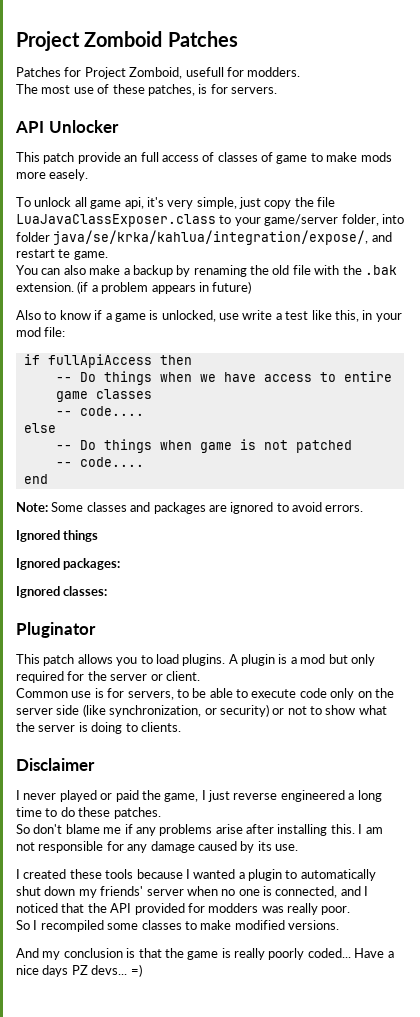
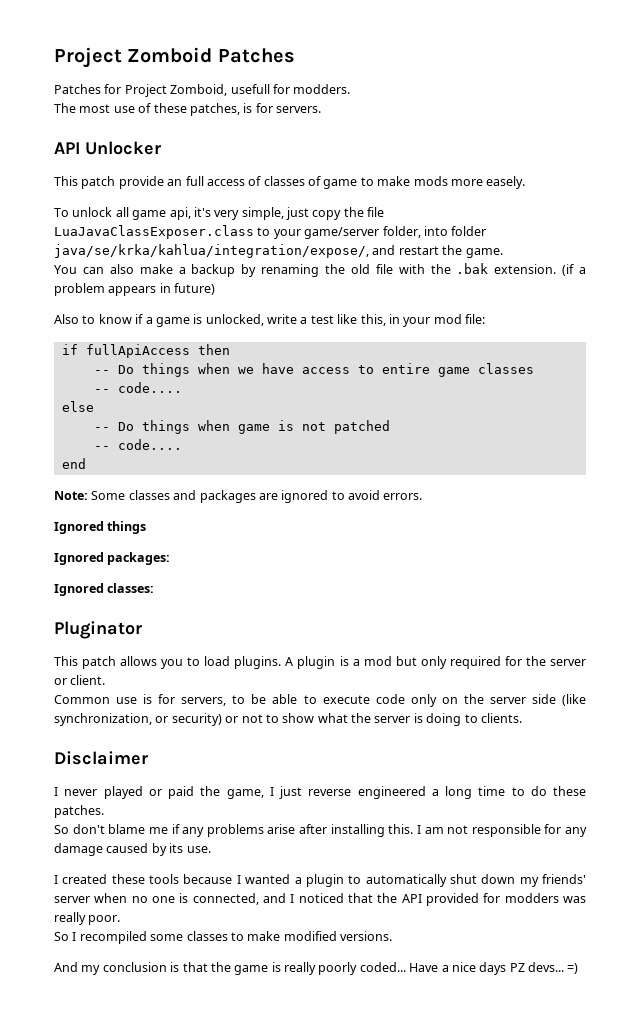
- To unlock all game api, it's very simple, just copy the file LuaJavaClassExposer.class to your game/server folder, into folder java/se/krka/kahlua/integration/expose/, and restart te game.
+ To unlock all game api, it's very simple, just copy the file LuaJavaClassExposer.class to your game/server folder, into folder java/se/krka/kahlua/integration/expose/, and restart the game.
- Also to know if a game is unlocked, use write a test like this, in your mod file:
+ Also to know if a game is unlocked, write a test like this, in your mod file:

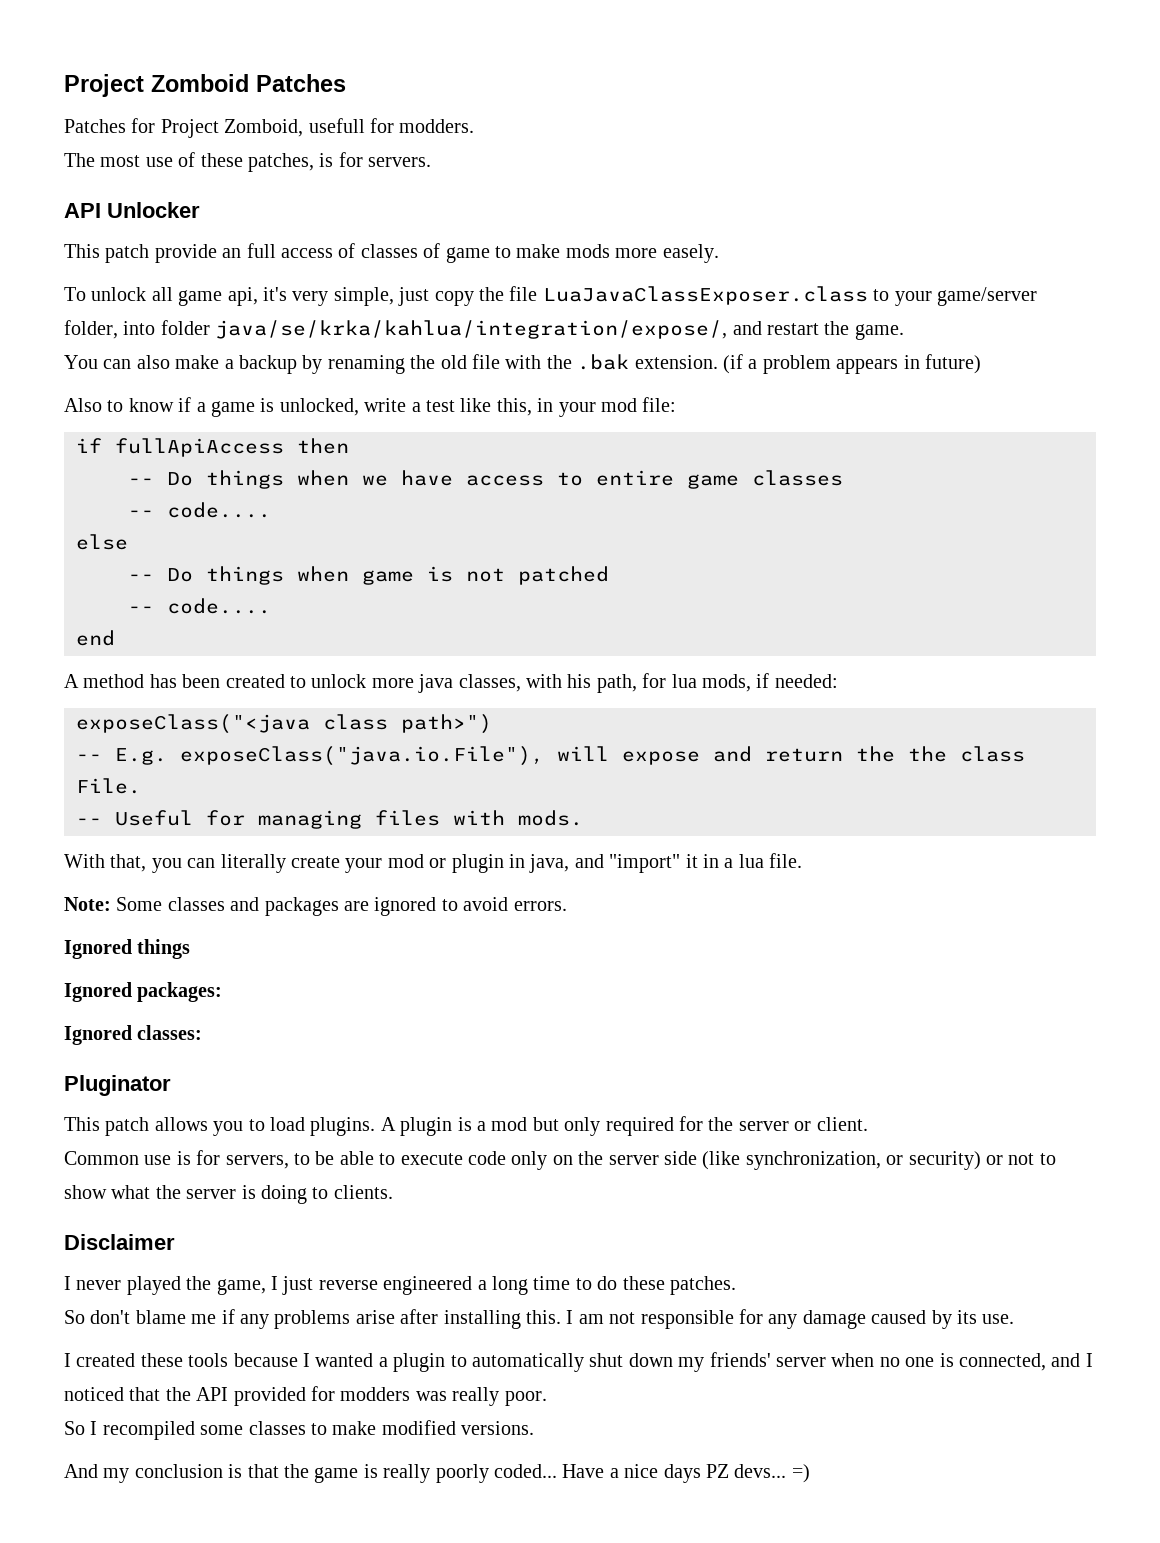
+ A method has been created to unlock more java classes, with his path, for lua mods, if needed:
+ exposeClass("<java class path>")
+ -- E.g. exposeClass("java.io.File"), will expose and return the the class File.
+ -- Useful for managing files with mods.
+ With that, you can literally create your mod or plugin in java, and "import" it in a lua file.
- I never played or paid the game, I just reverse engineered a long time to do these patches.
+ I never played the game, I just reverse engineered a long time to do these patches.

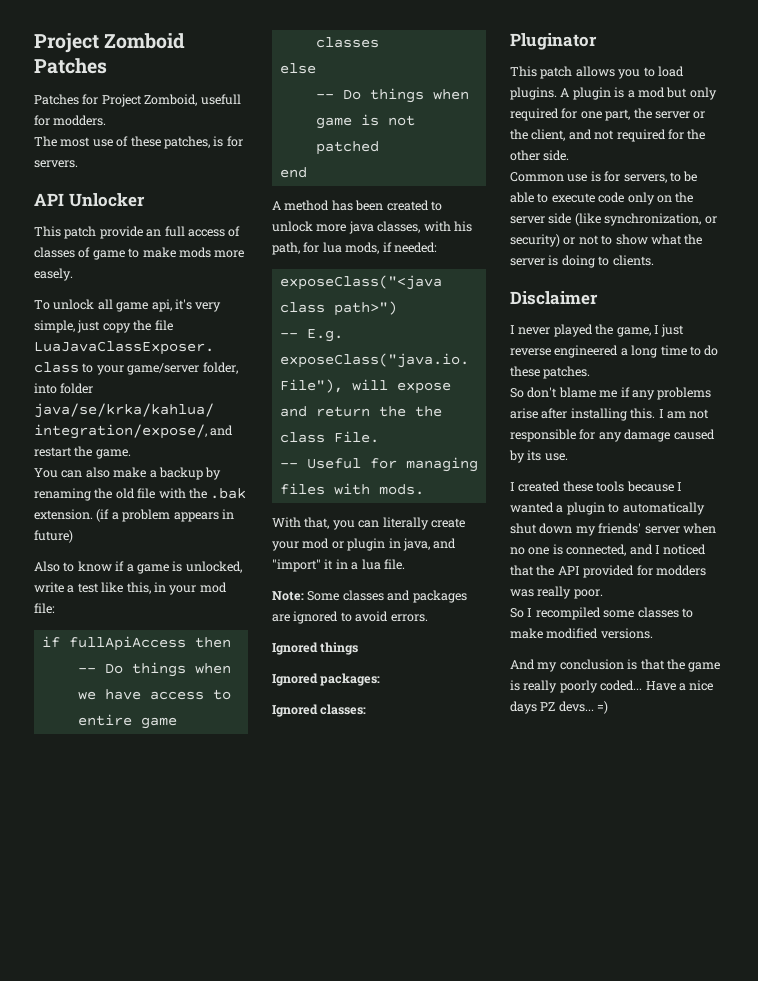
  -- Do things when we have access to entire game classes
- -- code....
  -- Do things when game is not patched
- -- code....
- A plugin is a mod but only required for the server or client.
+ A plugin is a mod but only required for one part, the server or the client, and not required for the other side.

